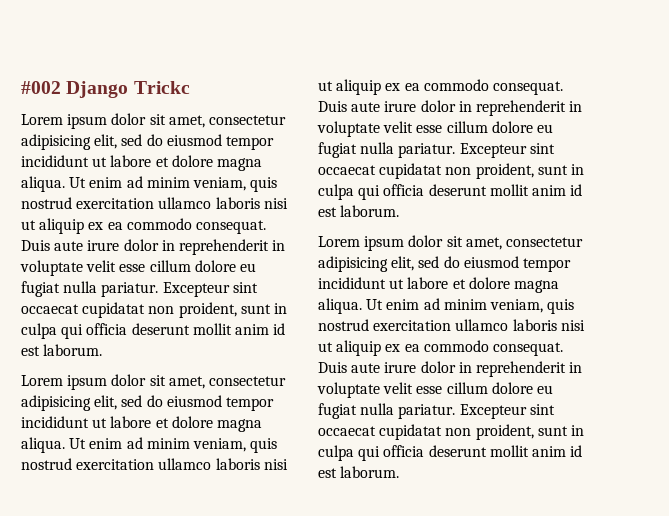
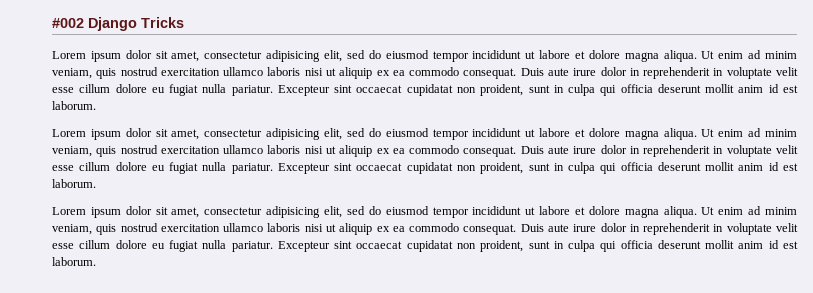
- #002 Django Trickc
+ #002 Django Tricks

